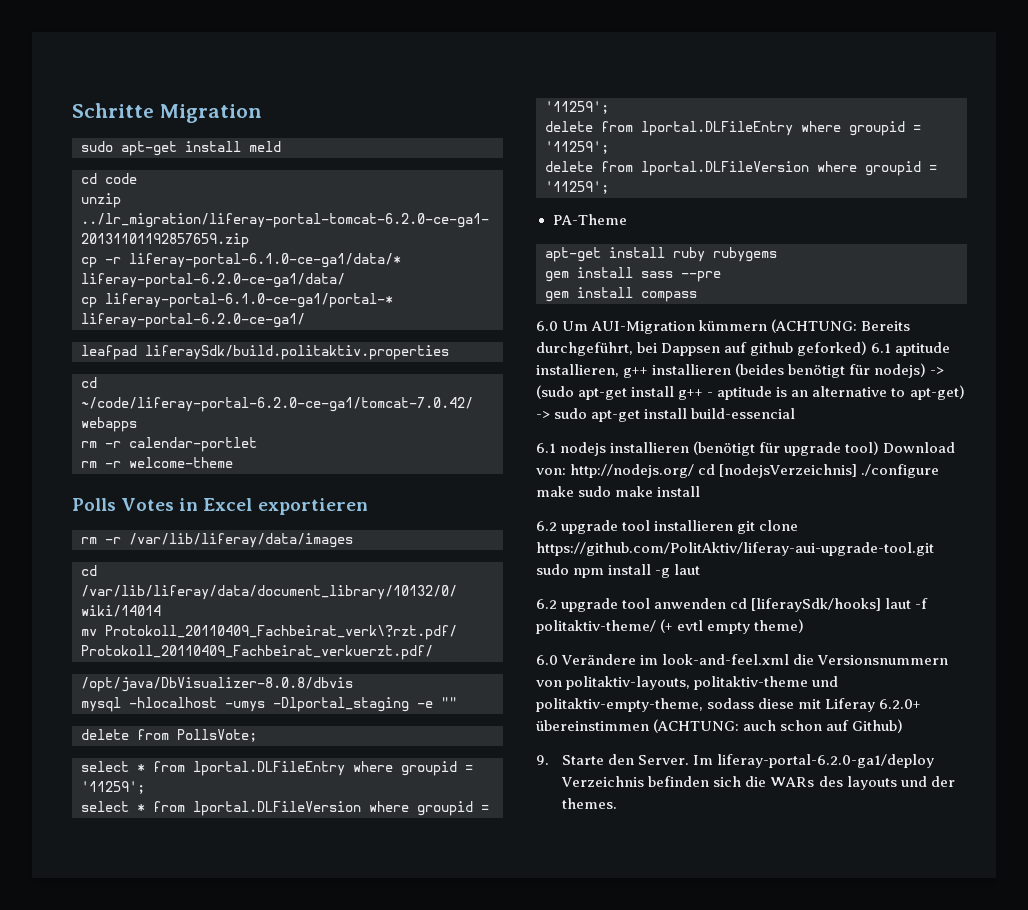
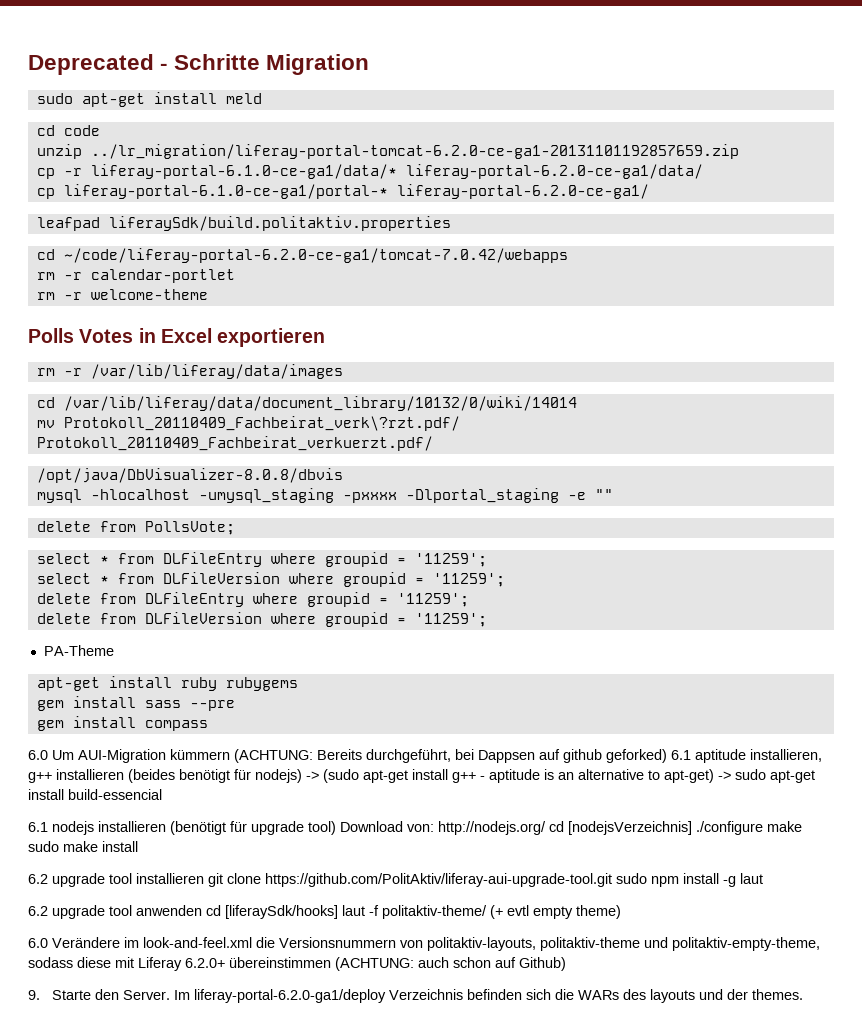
- Schritte Migration
+ Deprecated - Schritte Migration
- mysql -hlocalhost -umys -Dlportal_staging -e ""
+ mysql -hlocalhost -umysql_staging -pxxxx -Dlportal_staging -e ""
- select * from lportal.DLFileEntry where groupid = '11259';
+ select * from DLFileEntry where groupid = '11259';
- select * from lportal.DLFileVersion where groupid = '11259';
- delete from lportal.DLFileEntry where groupid = '11259';
- delete from lportal.DLFileVersion where groupid = '11259';
+ select * from DLFileVersion where groupid = '11259';
+ delete from DLFileEntry where groupid = '11259';
+ delete from DLFileVersion where groupid = '11259';

